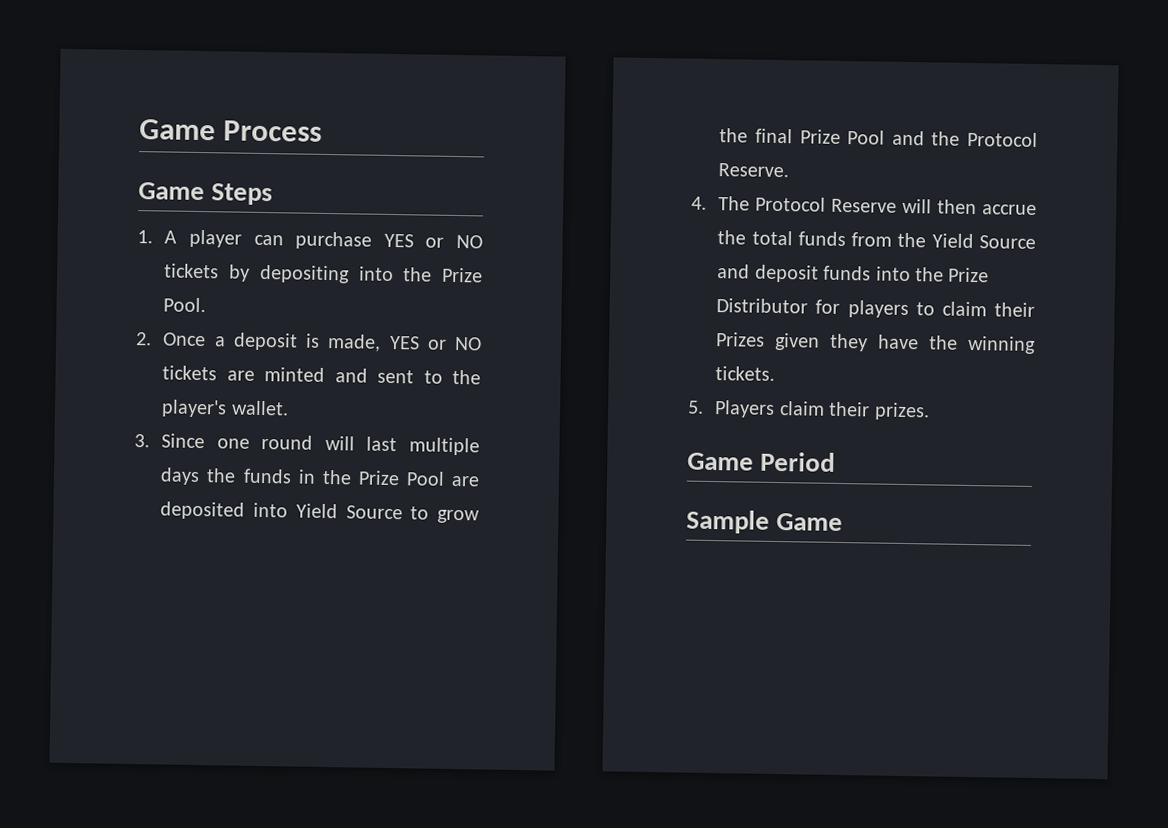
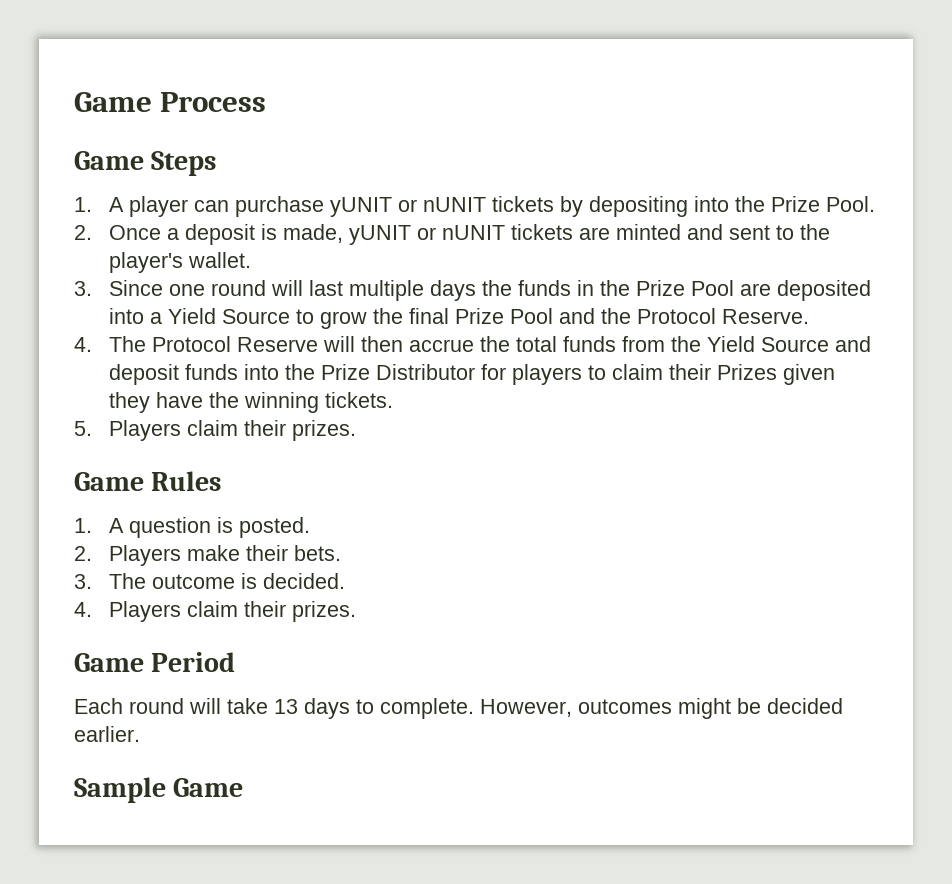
- 1. A player can purchase YES or NO tickets by depositing into the Prize Pool.
+ 1. A player can purchase yUNIT or nUNIT tickets by depositing into the Prize Pool.
- 2. Once a deposit is made, YES or NO tickets are minted and sent to the player's wallet.
+ 2. Once a deposit is made, yUNIT or nUNIT tickets are minted and sent to the player's wallet.
- 3. Since one round will last multiple days the funds in the Prize Pool are deposited into Yield Source to grow the final Prize Pool and the Protocol Reserve.
+ 3. Since one round will last multiple days the funds in the Prize Pool are deposited into a Yield Source to grow the final Prize Pool and the Protocol Reserve.
+ Game Rules
+ 1. A question is posted.
+ 2. Players make their bets.
+ 3. The outcome is decided.
+ 4. Players claim their prizes.
  Game Period
+ Each round will take 13 days to complete. However, outcomes might be decided earlier.

